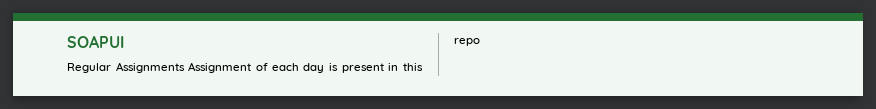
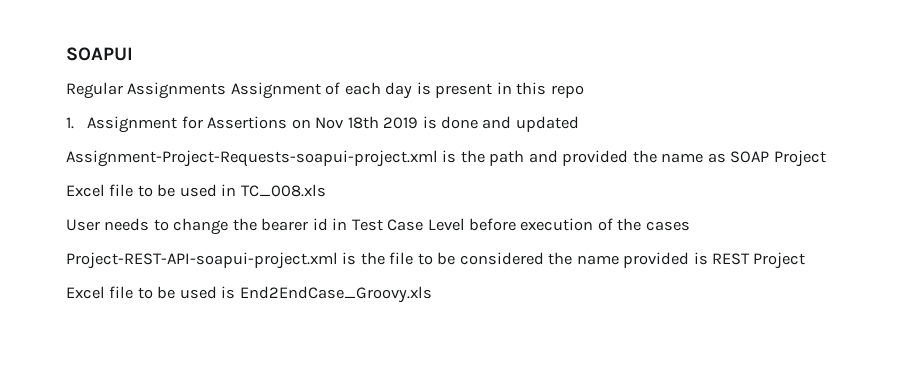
+ 1. Assignment for Assertions on Nov 18th 2019 is done and updated
+ Assignment-Project-Requests-soapui-project.xml is the path and provided the name as SOAP Project
+ Excel file to be used in TC_008.xls
+ User needs to change the bearer id in Test Case Level before execution of the cases
+ Project-REST-API-soapui-project.xml is the file to be considered the name provided is REST Project
+ Excel file to be used is End2EndCase_Groovy.xls

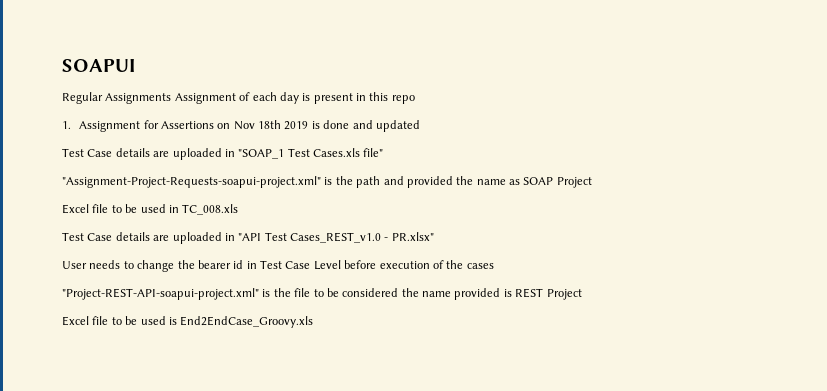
- Assignment-Project-Requests-soapui-project.xml is the path and provided the name as SOAP Project
+ Test Case details are uploaded in "SOAP_1 Test Cases.xls file"
+ "Assignment-Project-Requests-soapui-project.xml" is the path and provided the name as SOAP Project
+ Test Case details are uploaded in "API Test Cases_REST_v1.0 - PR.xlsx"
- Project-REST-API-soapui-project.xml is the file to be considered the name provided is REST Project
+ "Project-REST-API-soapui-project.xml" is the file to be considered the name provided is REST Project

